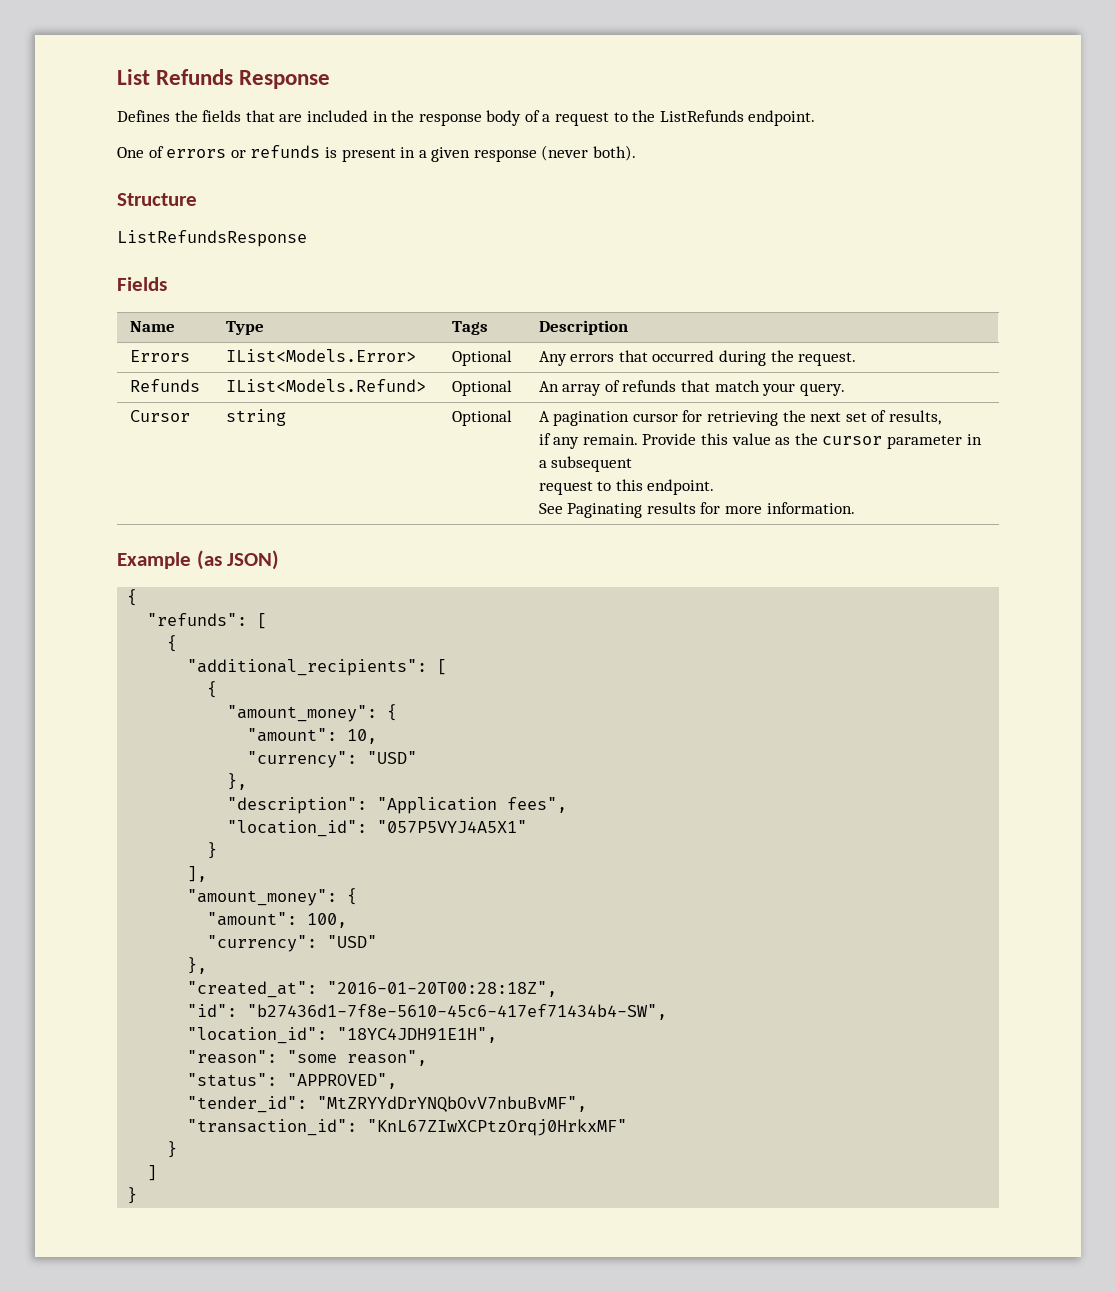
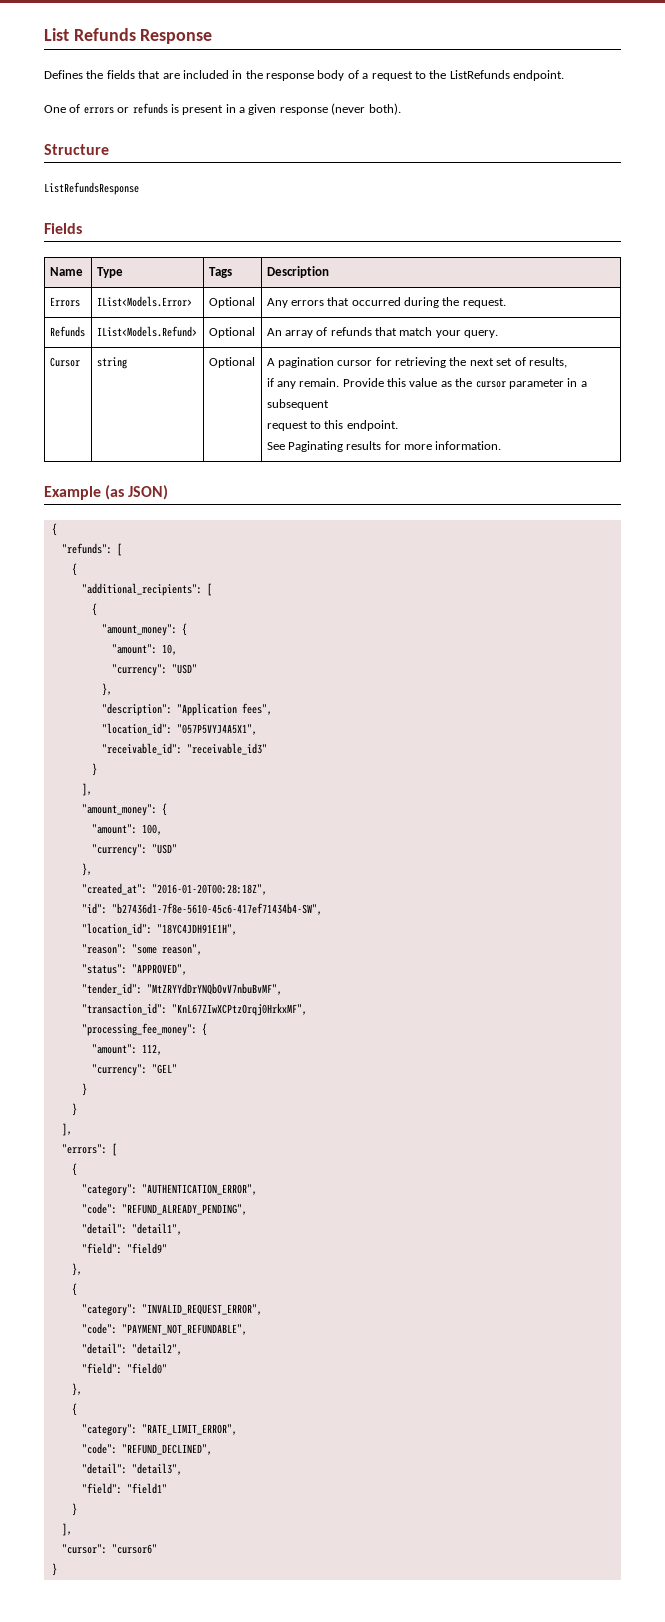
- "location_id": "057P5VYJ4A5X1"
+ "location_id": "057P5VYJ4A5X1",
+ "receivable_id": "receivable_id3"
- "transaction_id": "KnL67ZIwXCPtzOrqj0HrkxMF"
+ "transaction_id": "KnL67ZIwXCPtzOrqj0HrkxMF",
+ "processing_fee_money": {
+ "amount": 112,
+ "currency": "GEL"
  }
- ]
+ }
+ ],
+ "errors": [
+ {
+ "category": "AUTHENTICATION_ERROR",
+ "code": "REFUND_ALREADY_PENDING",
+ "detail": "detail1",
+ "field": "field9"
+ },
+ {
+ "category": "INVALID_REQUEST_ERROR",
+ "code": "PAYMENT_NOT_REFUNDABLE",
+ "detail": "detail2",
+ "field": "field0"
+ },
+ {
+ "category": "RATE_LIMIT_ERROR",
+ "code": "REFUND_DECLINED",
+ "detail": "detail3",
+ "field": "field1"
+ }
+ ],
+ "cursor": "cursor6"

